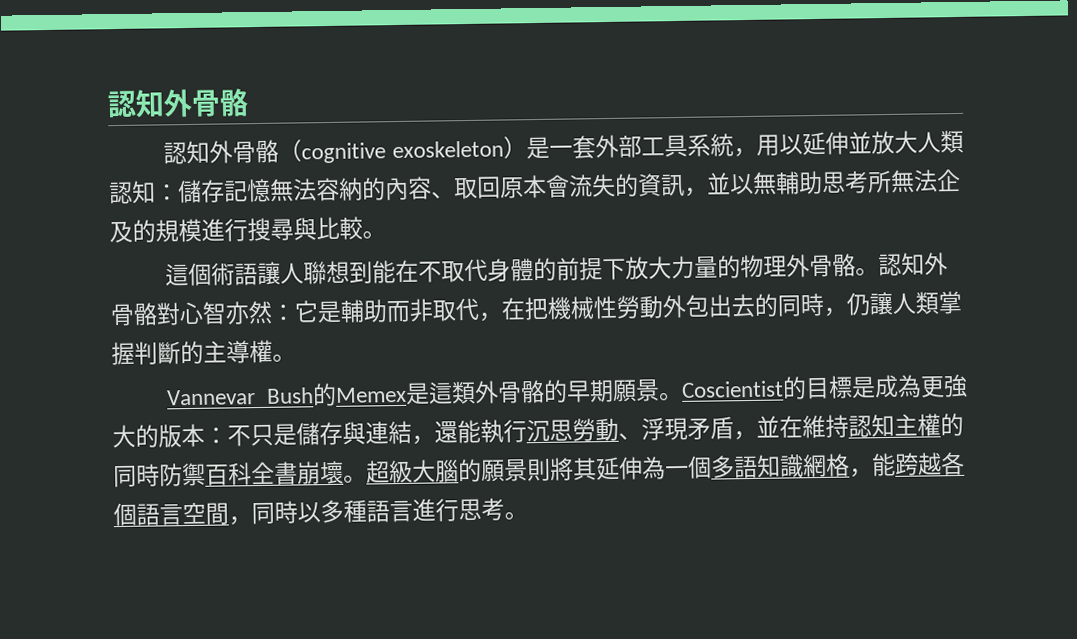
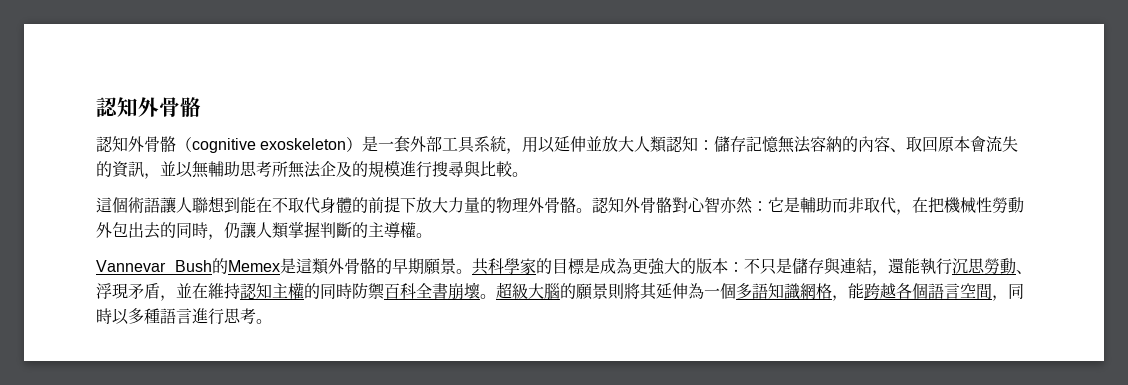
- Coscientist的目標是成為更強大的版本：不只是儲存與連結，還能執行沉思勞動、浮現矛盾，並在維持認知主權的同時防禦百科全書崩壞。
+ 共科學家的目標是成為更強大的版本：不只是儲存與連結，還能執行沉思勞動、浮現矛盾，並在維持認知主權的同時防禦百科全書崩壞。

